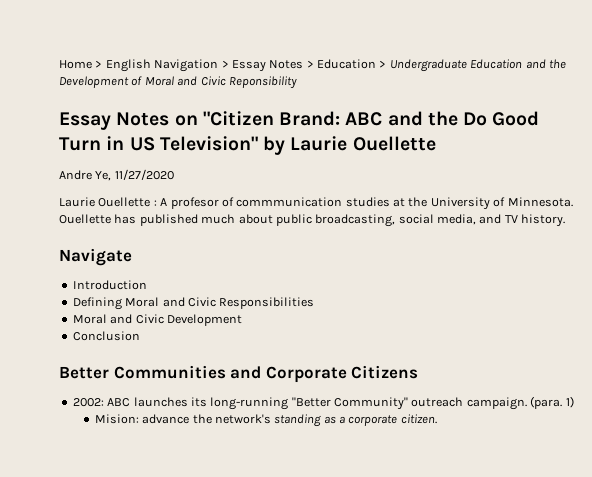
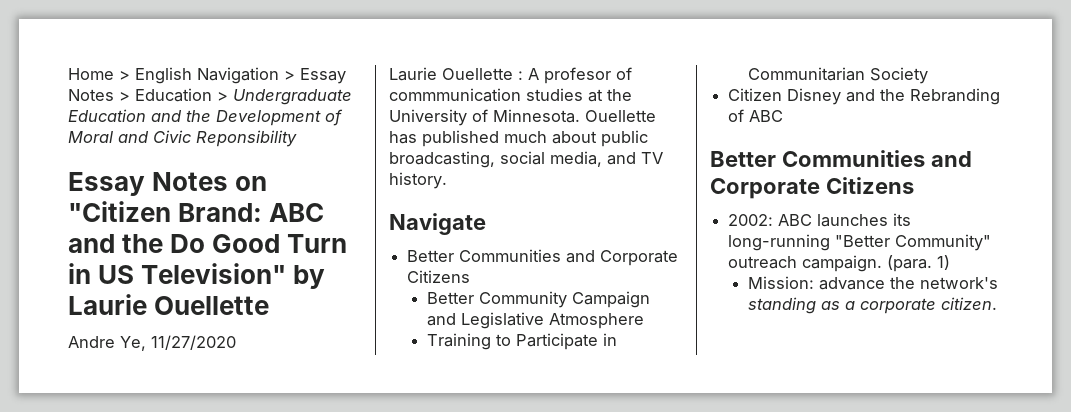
  Navigate
- Introduction
- Defining Moral and Civic Responsibilities
- Moral and Civic Development
- Conclusion
+ Better Communities and Corporate Citizens
+ Better Community Campaign and Legislative Atmosphere
+ Training to Participate in Communitarian Society
+ Citizen Disney and the Rebranding of ABC
- Mision: advance the network's standing as a corporate citizen.
+ Mission: advance the network's standing as a corporate citizen.

